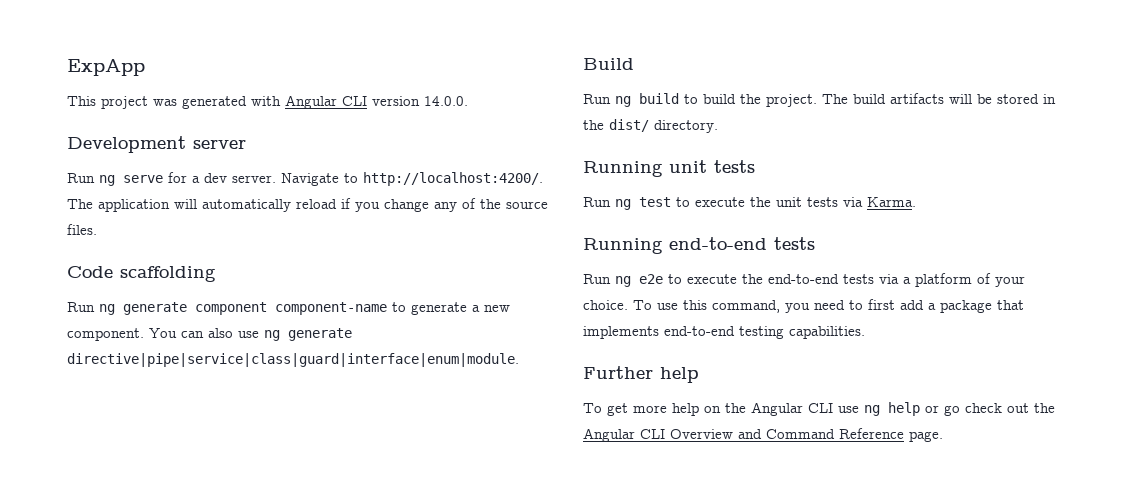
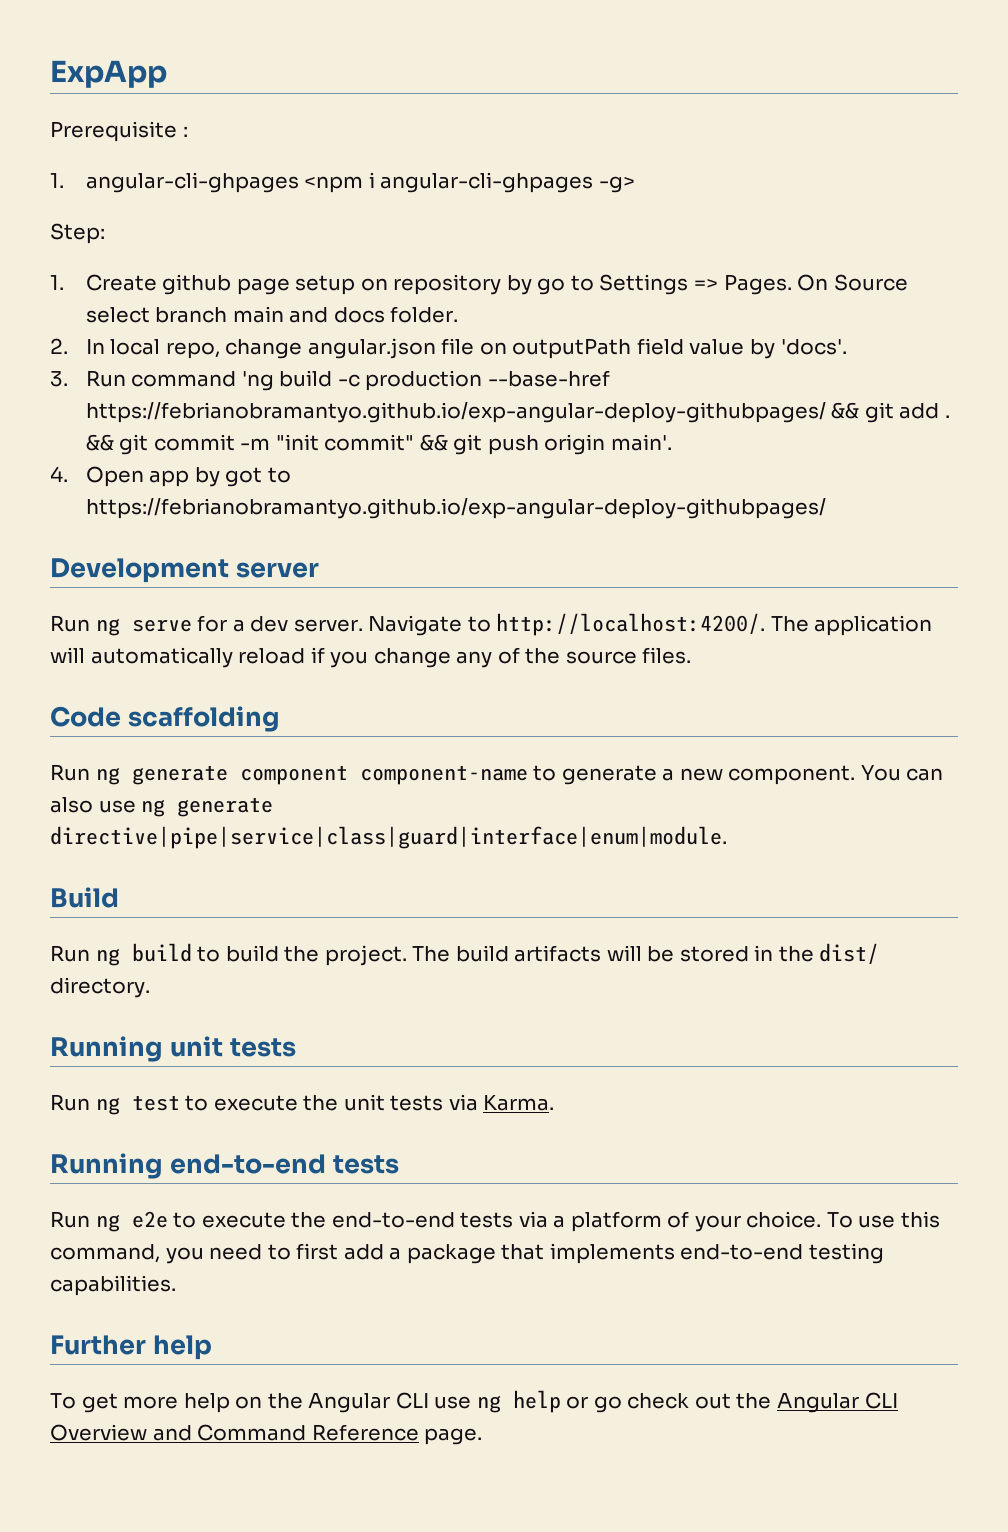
- This project was generated with Angular CLI version 14.0.0.
+ Prerequisite :
+ 1. angular-cli-ghpages <npm i angular-cli-ghpages -g>
+ Step:
+ 1. Create github page setup on repository by go to Settings => Pages. On Source select branch main and docs folder.
+ 2. In local repo, change angular.json file on outputPath field value by 'docs'.
+ 3. Run command 'ng build -c production --base-href https://febrianobramantyo.github.io/exp-angular-deploy-githubpages/ && git add . && git commit -m "init commit" && git push origin main'.
+ 4. Open app by got to https://febrianobramantyo.github.io/exp-angular-deploy-githubpages/

